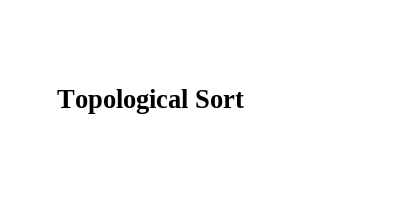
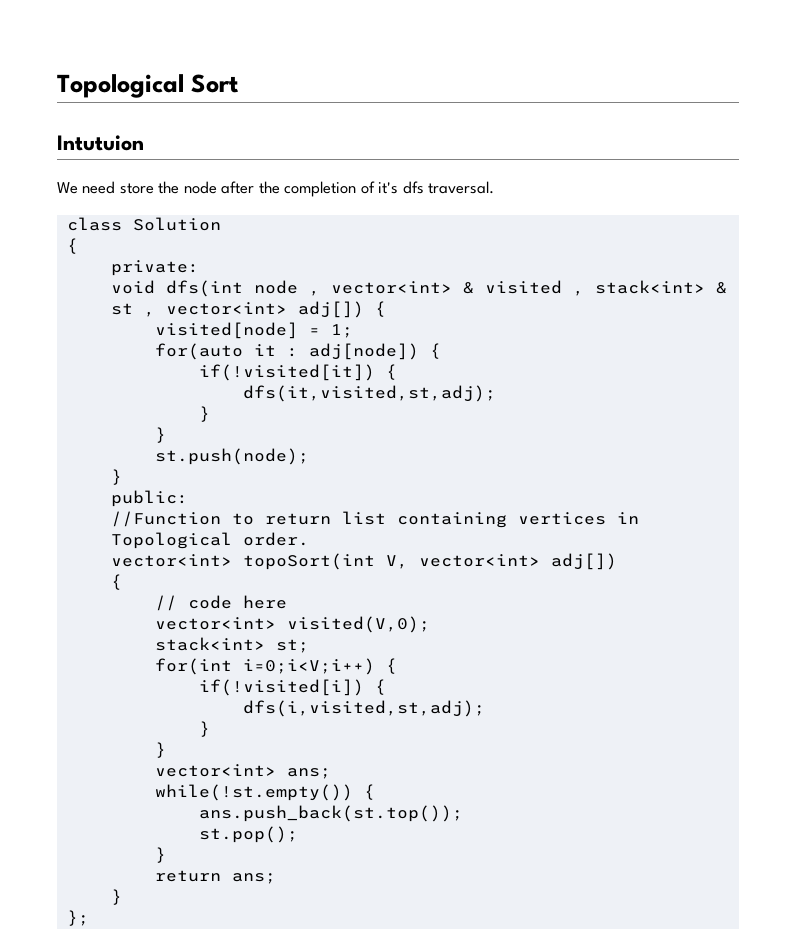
+ Intutuion
+ We need store the node after the completion of it's dfs traversal.
+ class Solution
+ {
+ private:
+ void dfs(int node , vector<int> & visited , stack<int> & st , vector<int> adj[]) {
+ visited[node] = 1;
+ for(auto it : adj[node]) {
+ if(!visited[it]) {
+ dfs(it,visited,st,adj);
+ }
+ }
+ st.push(node);
+ }
+ public:
+ //Function to return list containing vertices in Topological order.
+ vector<int> topoSort(int V, vector<int> adj[])
+ {
+ // code here
+ vector<int> visited(V,0);
+ stack<int> st;
+ for(int i=0;i<V;i++) {
+ if(!visited[i]) {
+ dfs(i,visited,st,adj);
+ }
+ }
+ vector<int> ans;
+ while(!st.empty()) {
+ ans.push_back(st.top());
+ st.pop();
+ }
+ return ans;
+ }
+ };

